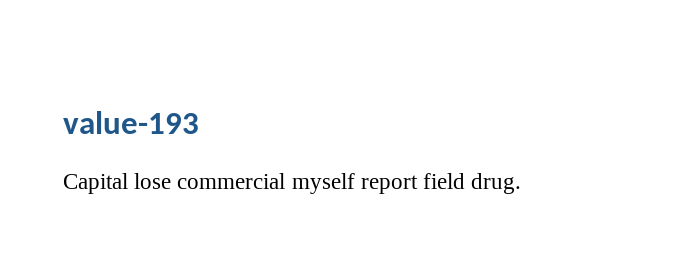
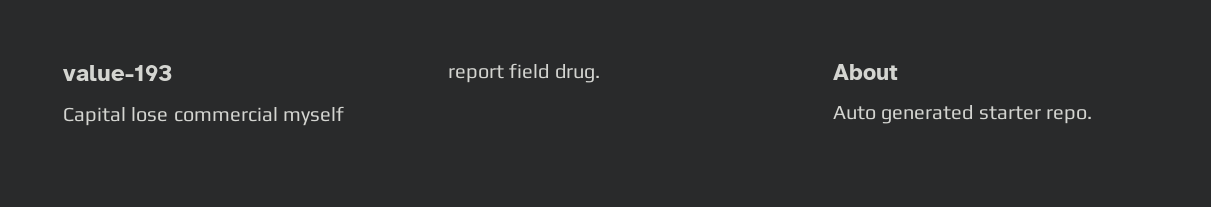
+ About
+ Auto generated starter repo.

